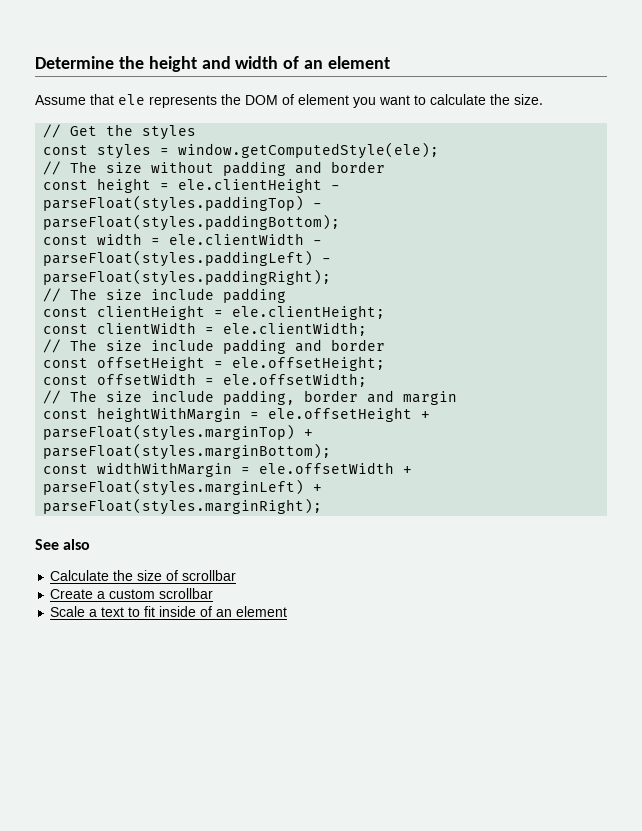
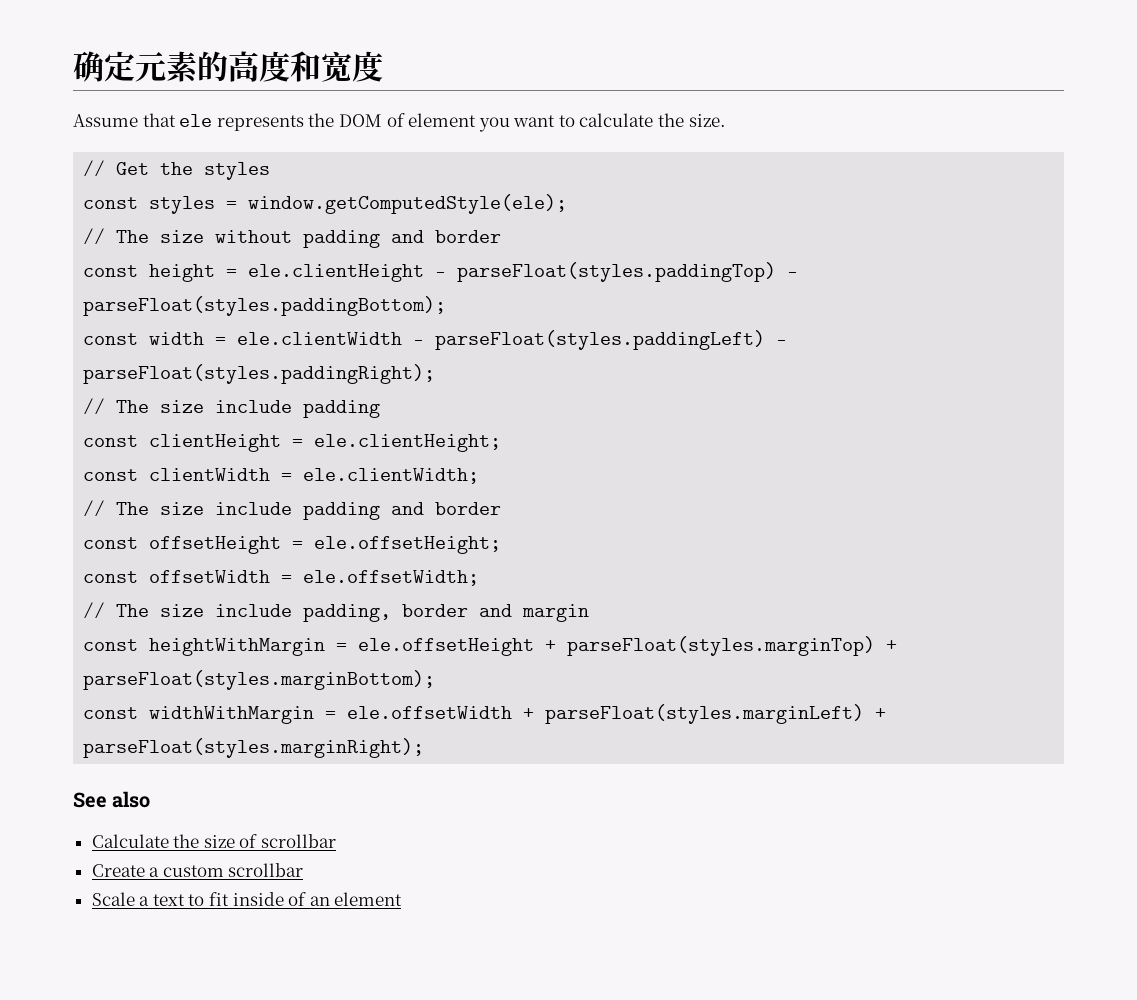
- Determine the height and width of an element
+ 确定元素的高度和宽度

